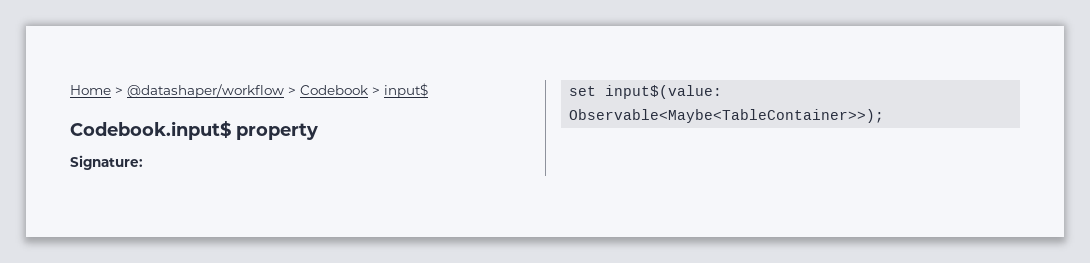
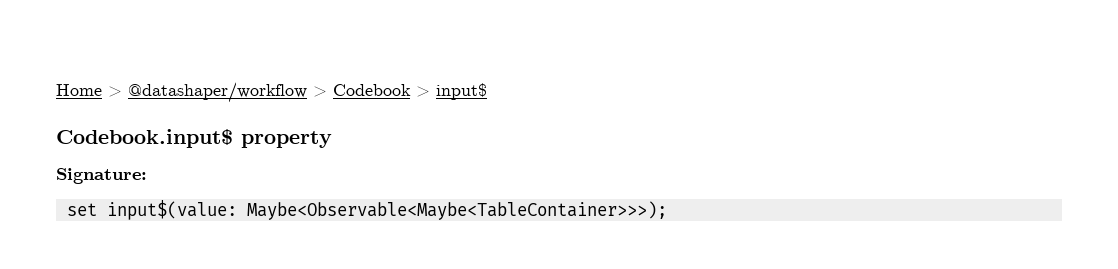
- set input$(value: Observable<Maybe<TableContainer>>);
+ set input$(value: Maybe<Observable<Maybe<TableContainer>>>);

